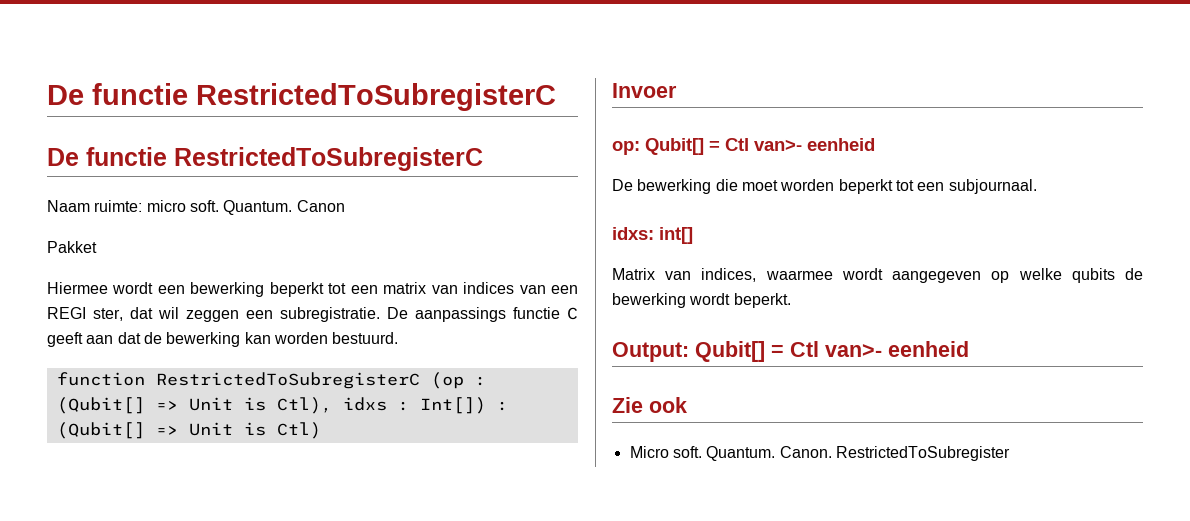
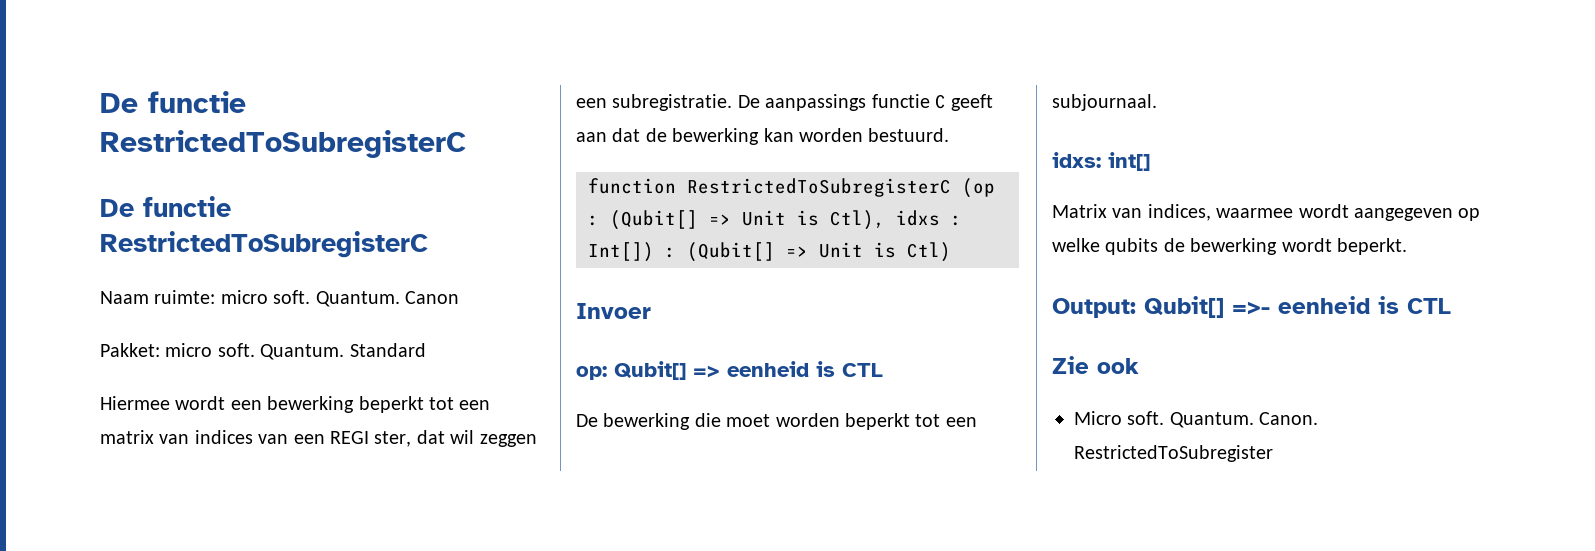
- Pakket
+ Pakket: micro soft. Quantum. Standard
- op: Qubit[] = Ctl van>- eenheid
+ op: Qubit[] => eenheid is CTL
- Output: Qubit[] = Ctl van>- eenheid
+ Output: Qubit[] =>- eenheid is CTL

